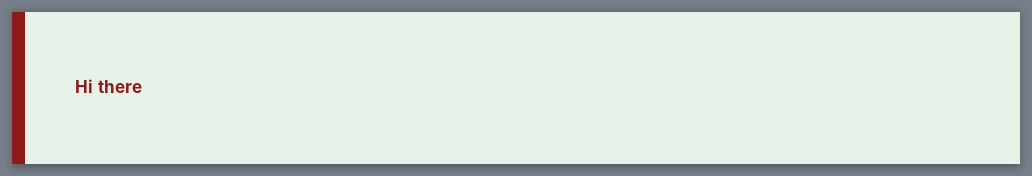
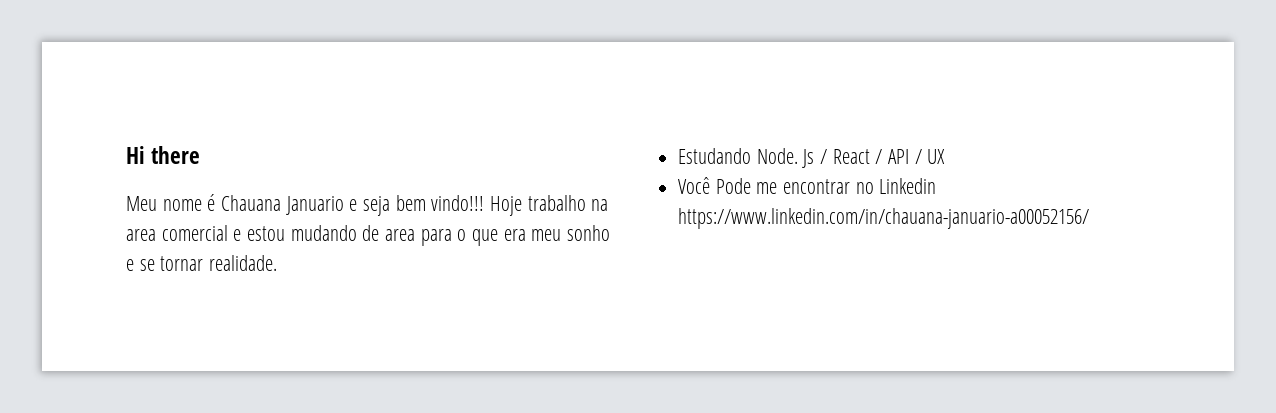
+ Meu nome é Chauana Januario e seja bem vindo!!! Hoje trabalho na area comercial e estou mudando de area para o que era meu sonho e se tornar realidade.
+ Estudando Node. Js / React / API / UX
+ Você Pode me encontrar no Linkedin https://www.linkedin.com/in/chauana-januario-a00052156/

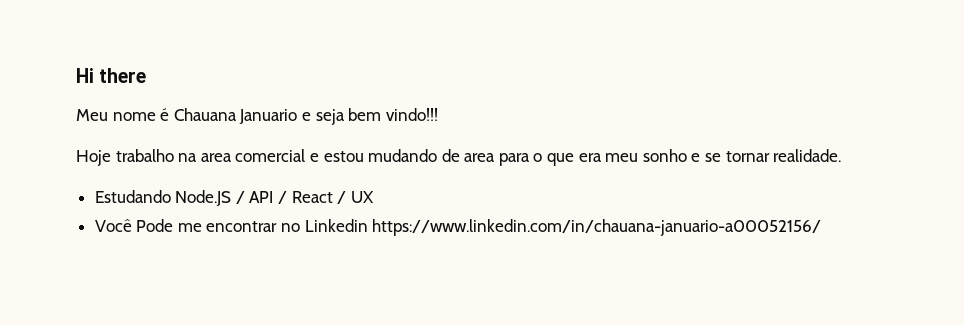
- Meu nome é Chauana Januario e seja bem vindo!!! Hoje trabalho na area comercial e estou mudando de area para o que era meu sonho e se tornar realidade.
+ Meu nome é Chauana Januario e seja bem vindo!!!
+ Hoje trabalho na area comercial e estou mudando de area para o que era meu sonho e se tornar realidade.
- Estudando Node. Js / React / API / UX
+ Estudando Node.JS / API / React / UX

